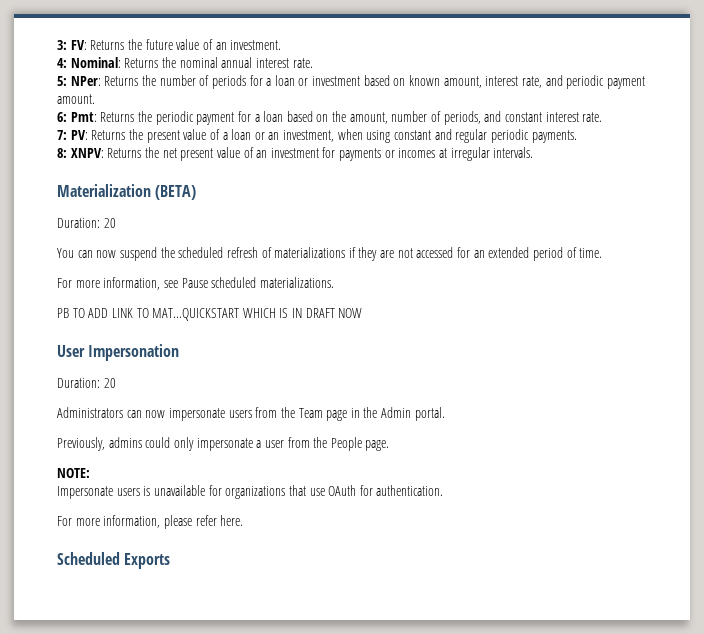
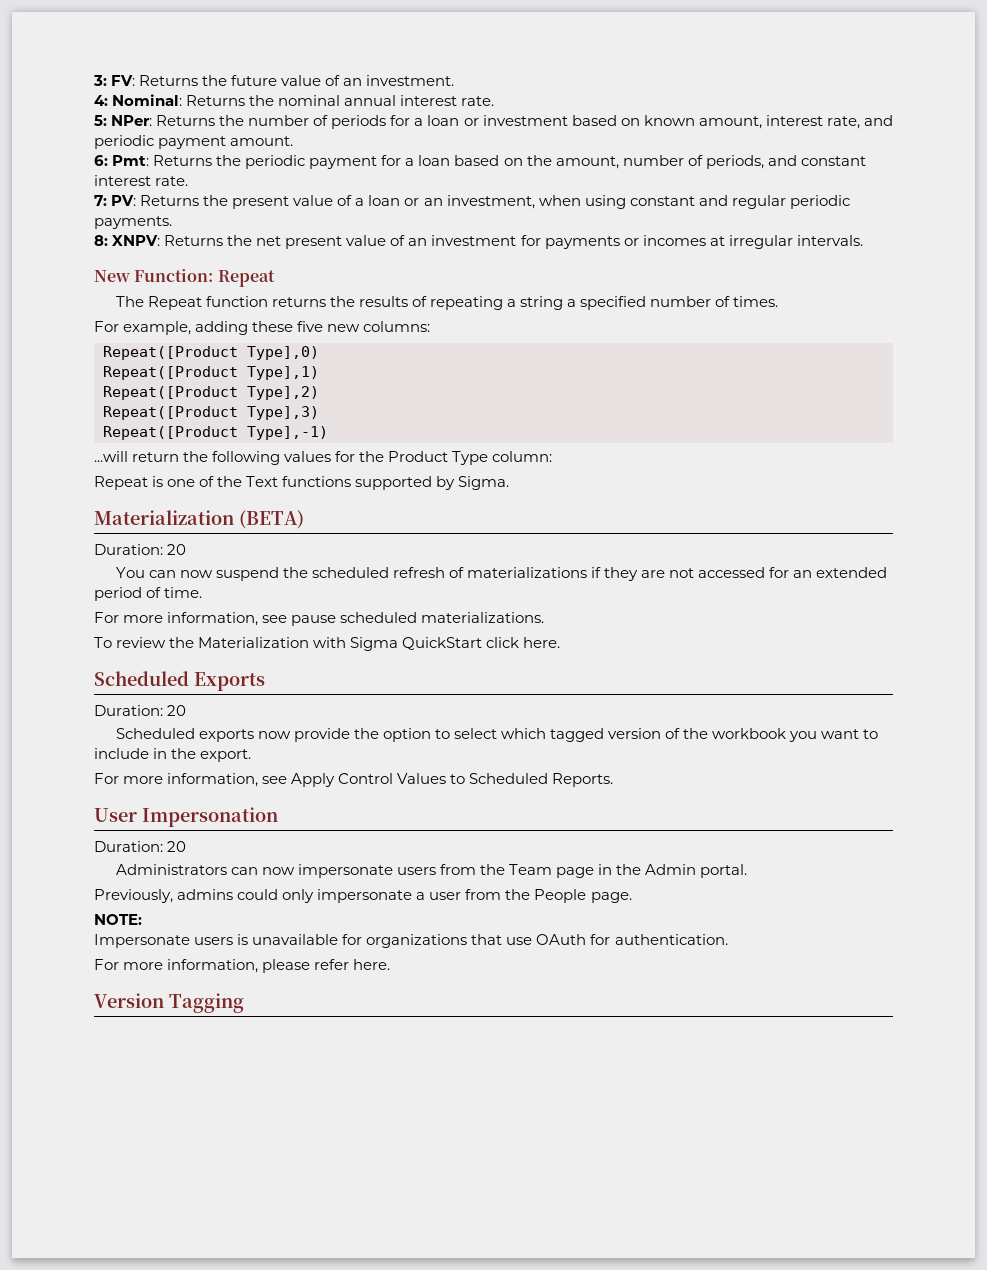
+ New Function: Repeat
+ The Repeat function returns the results of repeating a string a specified number of times.
+ For example, adding these five new columns:
+ Repeat([Product Type],0)
+ Repeat([Product Type],1)
+ Repeat([Product Type],2)
+ Repeat([Product Type],3)
+ Repeat([Product Type],-1)
+ ...will return the following values for the Product Type column:
+ Repeat is one of the Text functions supported by Sigma.
- For more information, see Pause scheduled materializations.
+ For more information, see pause scheduled materializations.
- PB TO ADD LINK TO MAT...QUICKSTART WHICH IS IN DRAFT NOW
+ To review the Materialization with Sigma QuickStart click here.
+ Scheduled Exports
+ Duration: 20
+ Scheduled exports now provide the option to select which tagged version of the workbook you want to include in the export.
+ For more information, see Apply Control Values to Scheduled Reports.
- Scheduled Exports
+ Version Tagging

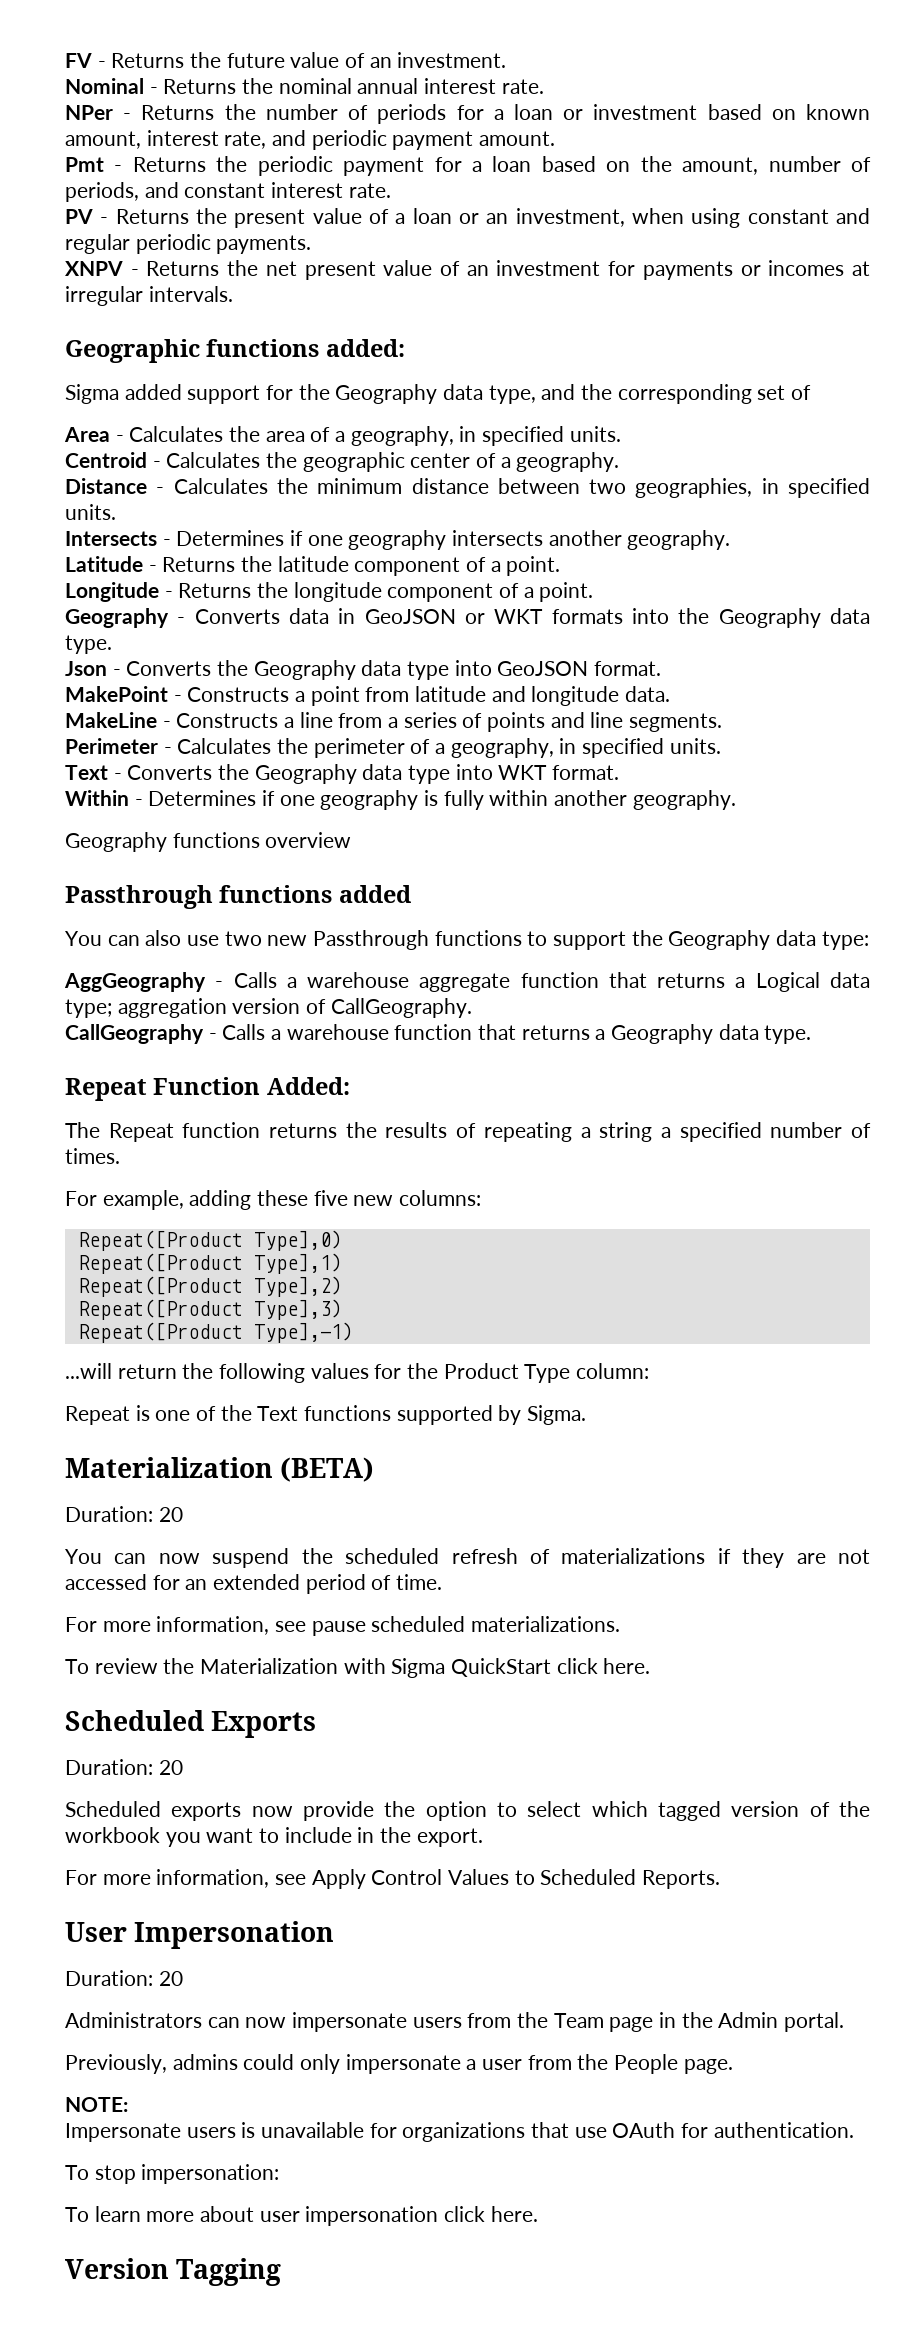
- 3: FV: Returns the future value of an investment.
+ FV - Returns the future value of an investment.
- 4: Nominal: Returns the nominal annual interest rate.
+ Nominal - Returns the nominal annual interest rate.
- 5: NPer: Returns the number of periods for a loan or investment based on known amount, interest rate, and periodic payment amount.
+ NPer - Returns the number of periods for a loan or investment based on known amount, interest rate, and periodic payment amount.
- 6: Pmt: Returns the periodic payment for a loan based on the amount, number of periods, and constant interest rate.
+ Pmt - Returns the periodic payment for a loan based on the amount, number of periods, and constant interest rate.
- 7: PV: Returns the present value of a loan or an investment, when using constant and regular periodic payments.
+ PV - Returns the present value of a loan or an investment, when using constant and regular periodic payments.
- 8: XNPV: Returns the net present value of an investment for payments or incomes at irregular intervals.
+ XNPV - Returns the net present value of an investment for payments or incomes at irregular intervals.
- New Function: Repeat
+ Geographic functions added:
+ Sigma added support for the Geography data type, and the corresponding set of
+ Area - Calculates the area of a geography, in specified units.
+ Centroid - Calculates the geographic center of a geography.
+ Distance - Calculates the minimum distance between two geographies, in specified units.
+ Intersects - Determines if one geography intersects another geography.
+ Latitude - Returns the latitude component of a point.
+ Longitude - Returns the longitude component of a point.
+ Geography - Converts data in GeoJSON or WKT formats into the Geography data type.
+ Json - Converts the Geography data type into GeoJSON format.
+ MakePoint - Constructs a point from latitude and longitude data.
+ MakeLine - Constructs a line from a series of points and line segments.
+ Perimeter - Calculates the perimeter of a geography, in specified units.
+ Text - Converts the Geography data type into WKT format.
+ Within - Determines if one geography is fully within another geography.
+ Geography functions overview
+ Passthrough functions added
+ You can also use two new Passthrough functions to support the Geography data type:
+ AggGeography - Calls a warehouse aggregate function that returns a Logical data type; aggregation version of CallGeography.
+ CallGeography - Calls a warehouse function that returns a Geography data type.
+ Repeat Function Added:
- For more information, please refer here.
+ To stop impersonation:
+ To learn more about user impersonation click here.

